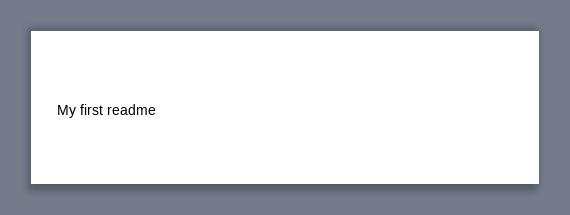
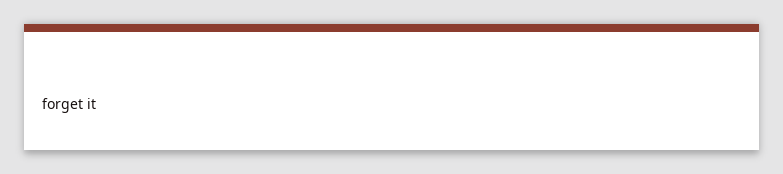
- My first readme
+ forget it

